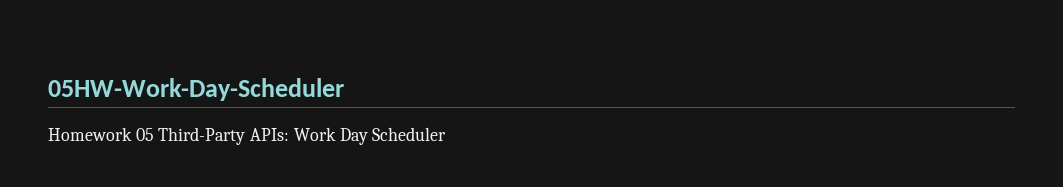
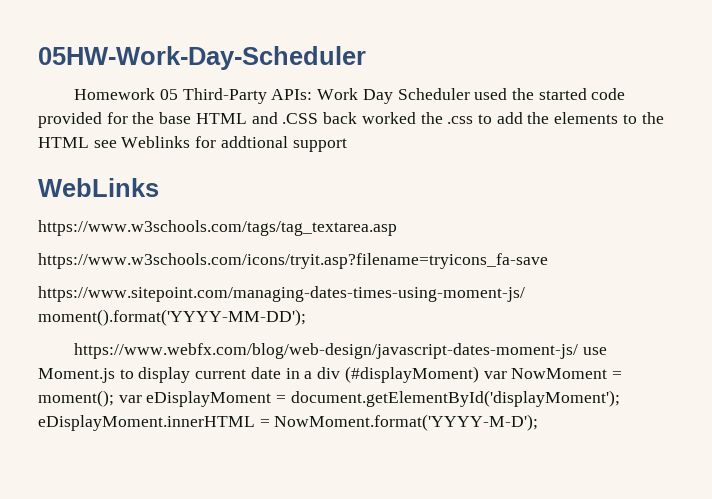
- Homework 05 Third-Party APIs: Work Day Scheduler
+ Homework 05 Third-Party APIs: Work Day Scheduler used the started code provided for the base HTML and .CSS back worked the .css to add the elements to the HTML see Weblinks for addtional support
+ WebLinks
+ https://www.w3schools.com/tags/tag_textarea.asp
+ https://www.w3schools.com/icons/tryit.asp?filename=tryicons_fa-save
+ https://www.sitepoint.com/managing-dates-times-using-moment-js/ moment().format('YYYY-MM-DD');
+ https://www.webfx.com/blog/web-design/javascript-dates-moment-js/ use Moment.js to display current date in a div (#displayMoment) var NowMoment = moment(); var eDisplayMoment = document.getElementById('displayMoment'); eDisplayMoment.innerHTML = NowMoment.format('YYYY-M-D');

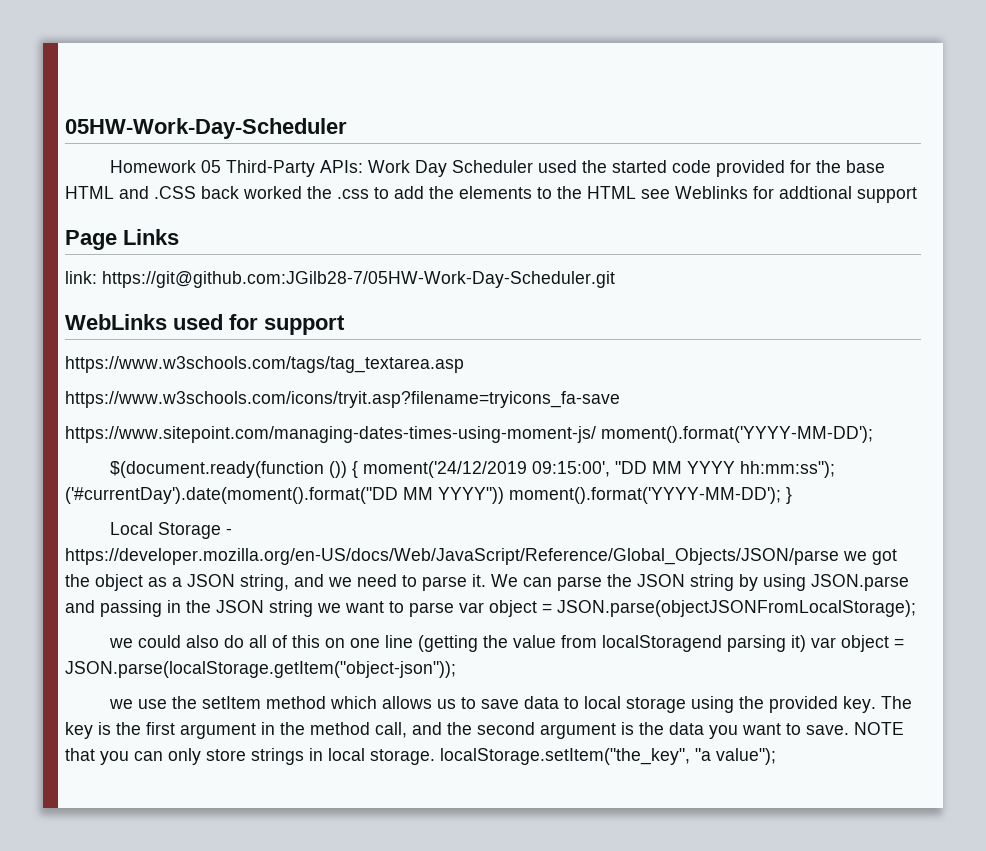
- WebLinks
+ Page Links
+ link: https://git@github.com:JGilb28-7/05HW-Work-Day-Scheduler.git
+ WebLinks used for support
  https://www.w3schools.com/tags/tag_textarea.asp
  https://www.w3schools.com/icons/tryit.asp?filename=tryicons_fa-save
  https://www.sitepoint.com/managing-dates-times-using-moment-js/ moment().format('YYYY-MM-DD');
- https://www.webfx.com/blog/web-design/javascript-dates-moment-js/ use Moment.js to display current date in a div (#displayMoment) var NowMoment = moment(); var eDisplayMoment = document.getElementById('displayMoment'); eDisplayMoment.innerHTML = NowMoment.format('YYYY-M-D');
+ $(document.ready(function ()) { moment('24/12/2019 09:15:00', "DD MM YYYY hh:mm:ss"); ('#currentDay').date(moment().format("DD MM YYYY")) moment().format('YYYY-MM-DD'); }
+ Local Storage - https://developer.mozilla.org/en-US/docs/Web/JavaScript/Reference/Global_Objects/JSON/parse we got the object as a JSON string, and we need to parse it. We can parse the JSON string by using JSON.parse and passing in the JSON string we want to parse var object = JSON.parse(objectJSONFromLocalStorage);
+ we could also do all of this on one line (getting the value from localStoragend parsing it) var object = JSON.parse(localStorage.getItem("object-json"));
+ we use the setItem method which allows us to save data to local storage using the provided key. The key is the first argument in the method call, and the second argument is the data you want to save. NOTE that you can only store strings in local storage. localStorage.setItem("the_key", "a value");

